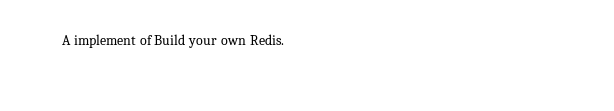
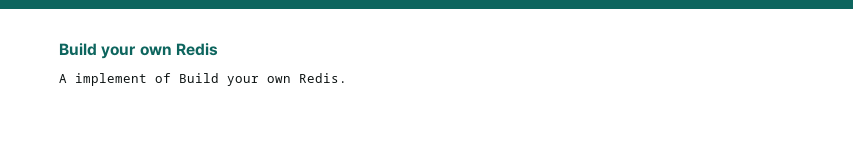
+ Build your own Redis

